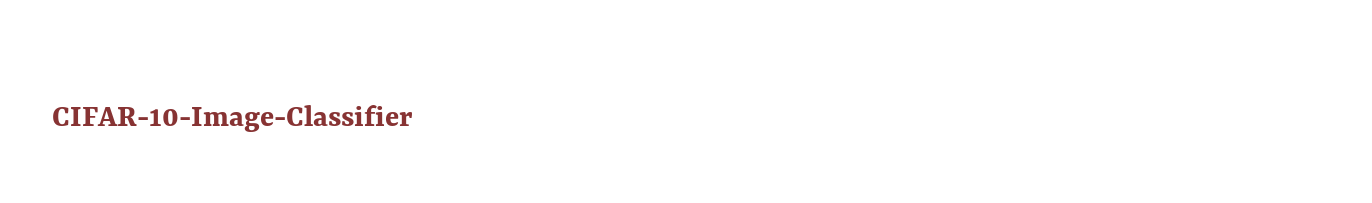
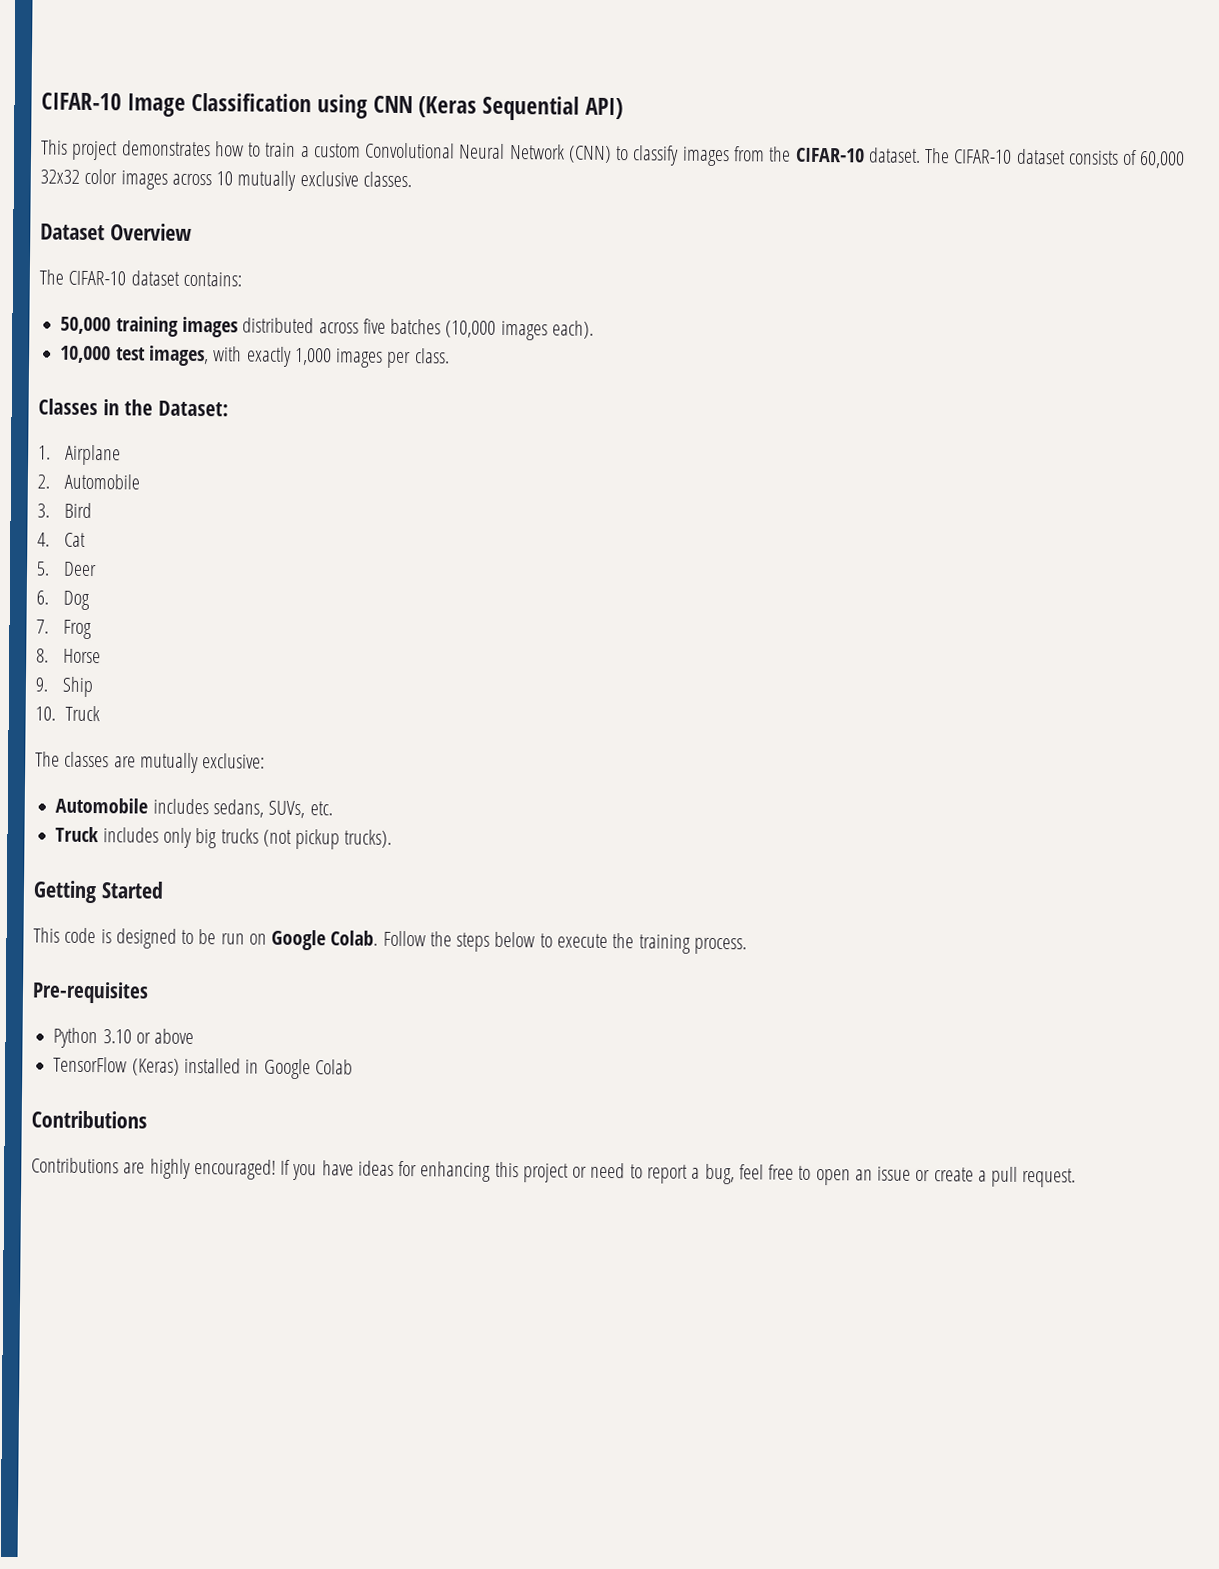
- CIFAR-10-Image-Classifier
+ CIFAR-10 Image Classification using CNN (Keras Sequential API)
+ This project demonstrates how to train a custom Convolutional Neural Network (CNN) to classify images from the CIFAR-10 dataset. The CIFAR-10 dataset consists of 60,000 32x32 color images across 10 mutually exclusive classes.
+ Dataset Overview
+ The CIFAR-10 dataset contains:
+ 50,000 training images distributed across five batches (10,000 images each).
+ 10,000 test images, with exactly 1,000 images per class.
+ Classes in the Dataset:
+ 1. Airplane
+ 2. Automobile
+ 3. Bird
+ 4. Cat
+ 5. Deer
+ 6. Dog
+ 7. Frog
+ 8. Horse
+ 9. Ship
+ 10. Truck
+ The classes are mutually exclusive:
+ Automobile includes sedans, SUVs, etc.
+ Truck includes only big trucks (not pickup trucks).
+ Getting Started
+ This code is designed to be run on Google Colab. Follow the steps below to execute the training process.
+ Pre-requisites
+ Python 3.10 or above
+ TensorFlow (Keras) installed in Google Colab
+ Contributions
+ Contributions are highly encouraged! If you have ideas for enhancing this project or need to report a bug, feel free to open an issue or create a pull request.

